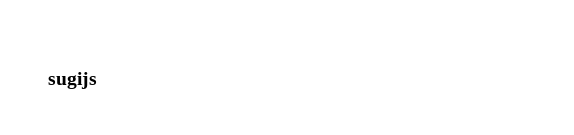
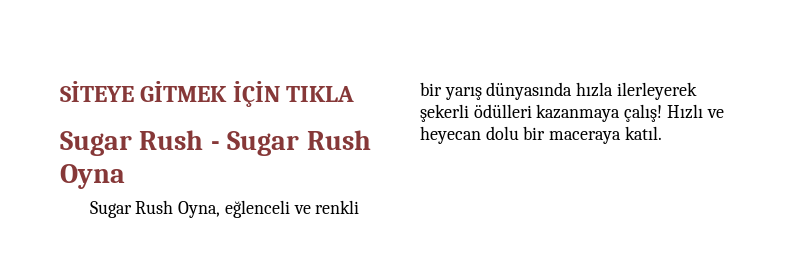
- sugijs
+ SİTEYE GİTMEK İÇİN TIKLA
+ Sugar Rush - Sugar Rush Oyna
+ Sugar Rush Oyna, eğlenceli ve renkli bir yarış dünyasında hızla ilerleyerek şekerli ödülleri kazanmaya çalış! Hızlı ve heyecan dolu bir maceraya katıl.

